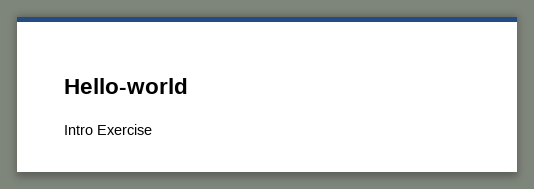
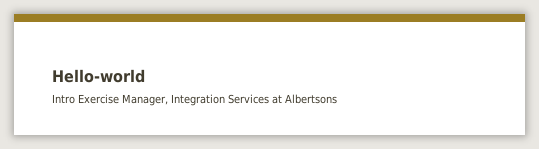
- Intro Exercise
+ Intro Exercise Manager, Integration Services at Albertsons

